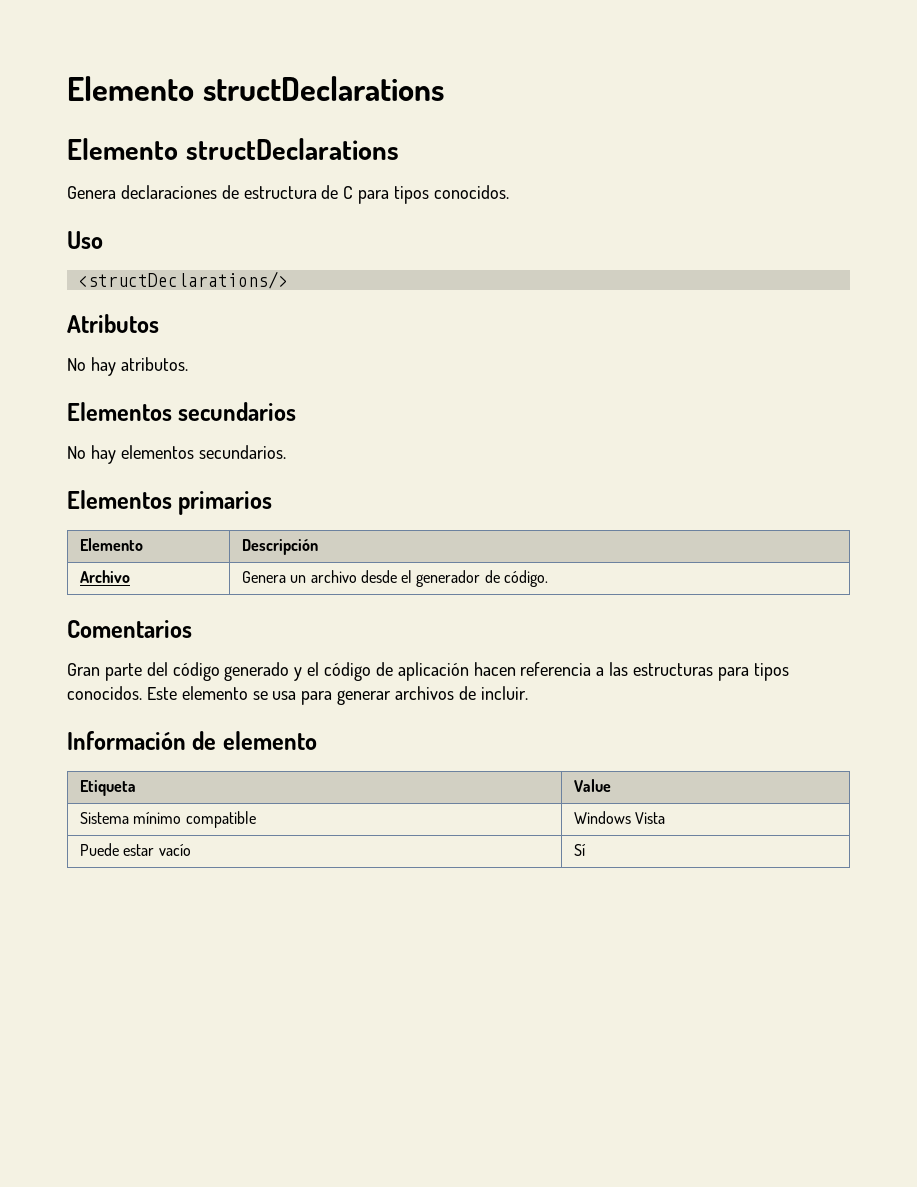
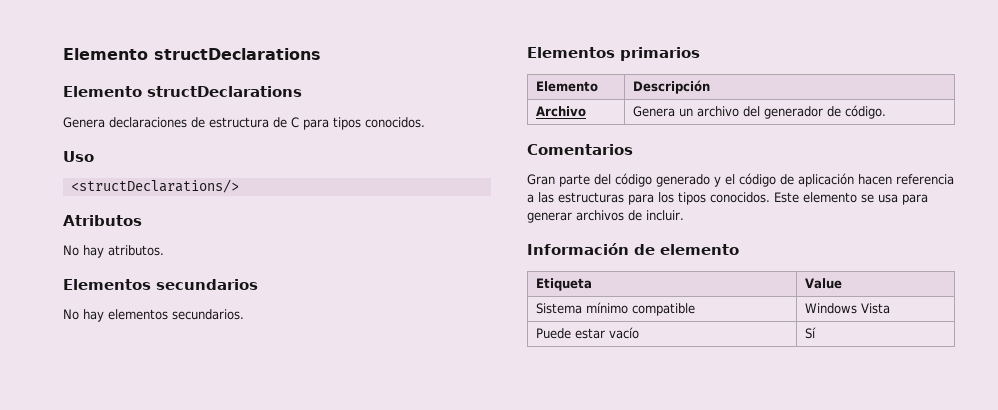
- Archivo | Genera un archivo desde el generador de código.
+ Archivo | Genera un archivo del generador de código.
- Gran parte del código generado y el código de aplicación hacen referencia a las estructuras para tipos conocidos.
+ Gran parte del código generado y el código de aplicación hacen referencia a las estructuras para los tipos conocidos.

